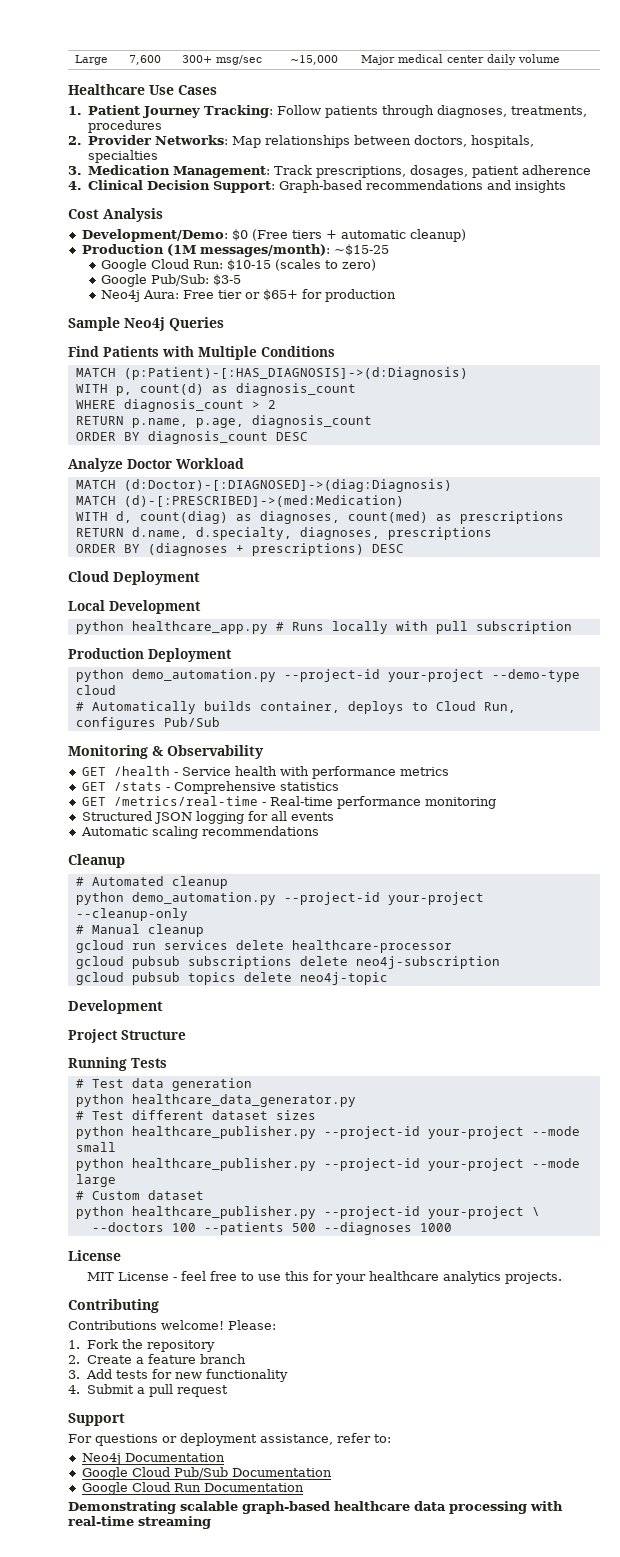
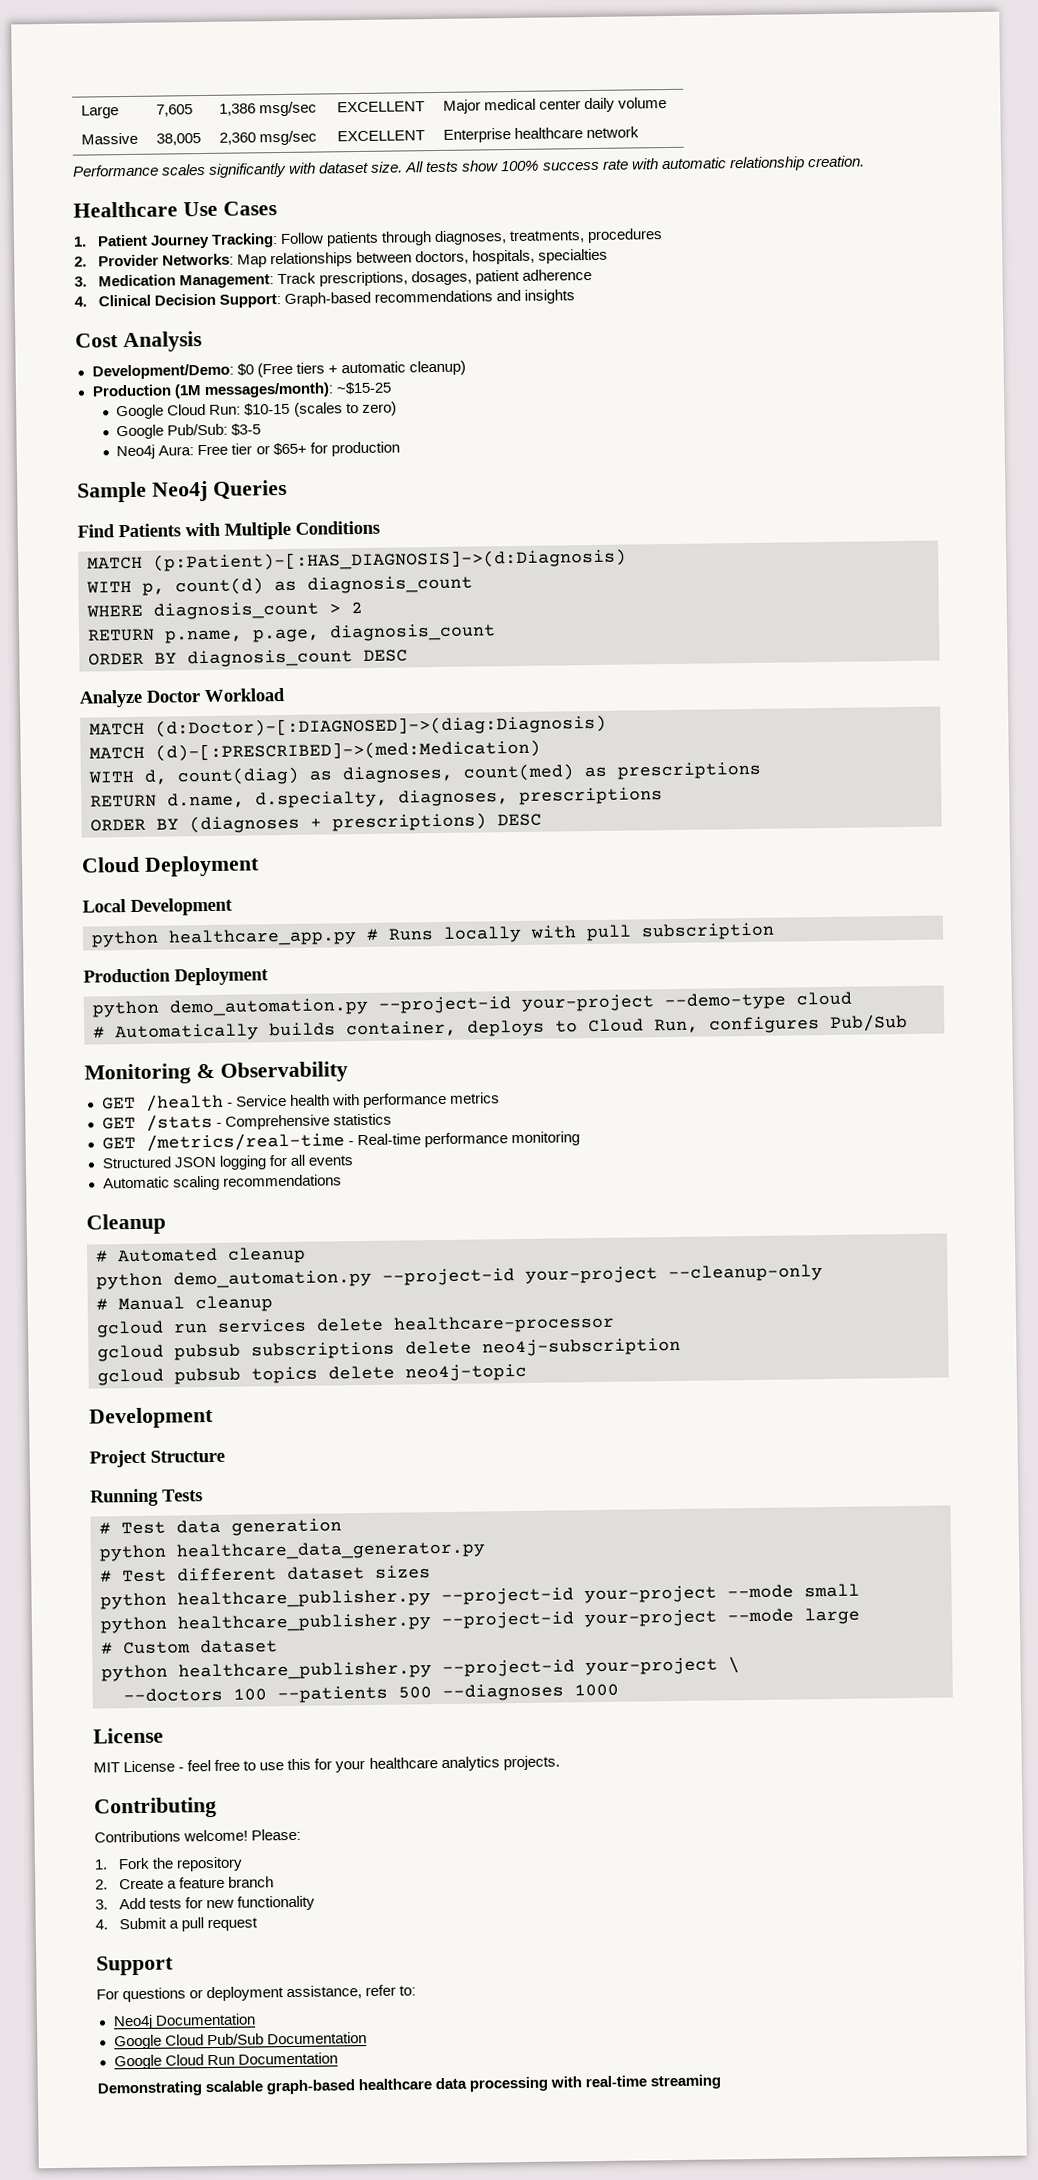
- Large | 7,600 | 300+ msg/sec | ~15,000 | Major medical center daily volume
+ Large | 7,605 | 1,386 msg/sec | EXCELLENT | Major medical center daily volume
+ Massive | 38,005 | 2,360 msg/sec | EXCELLENT | Enterprise healthcare network
+ Performance scales significantly with dataset size. All tests show 100% success rate with automatic relationship creation.

